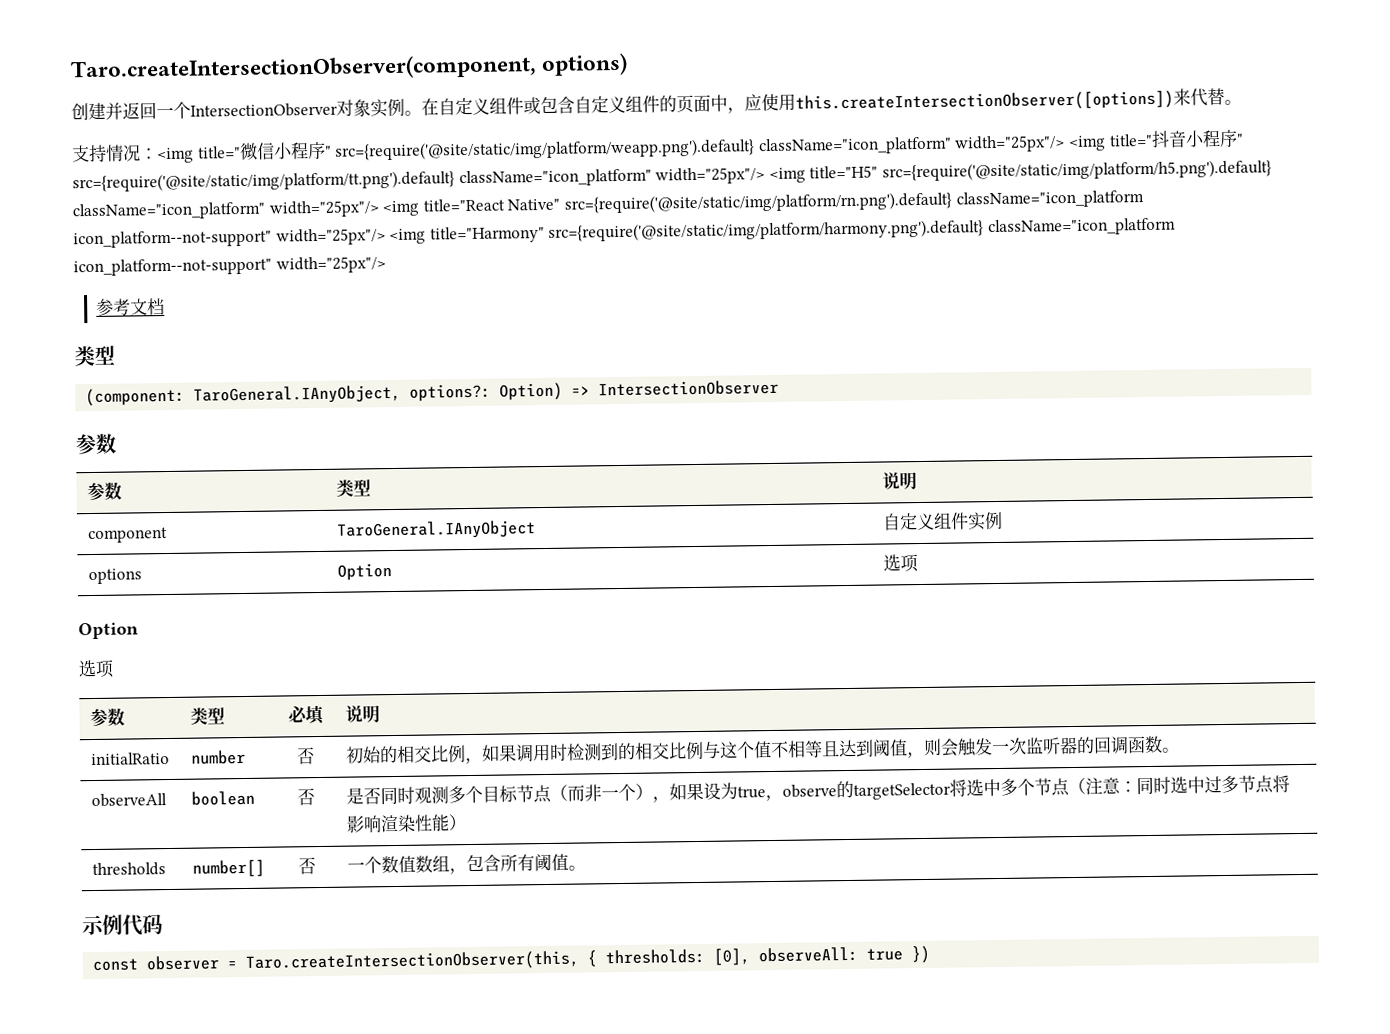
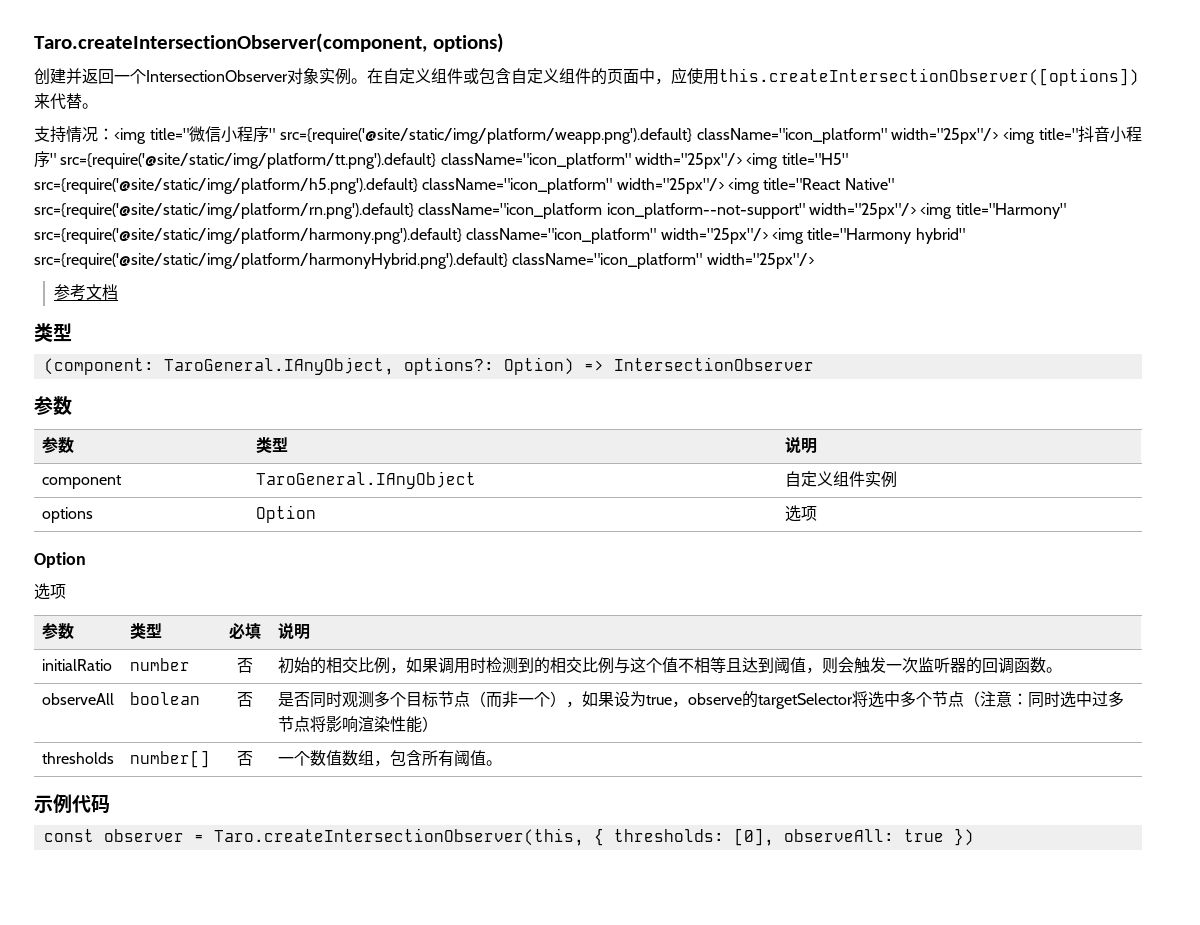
- 支持情况：<img title="微信小程序" src={require('@site/static/img/platform/weapp.png').default} className="icon_platform" width="25px"/> <img title="抖音小程序" src={require('@site/static/img/platform/tt.png').default} className="icon_platform" width="25px"/> <img title="H5" src={require('@site/static/img/platform/h5.png').default} className="icon_platform" width="25px"/> <img title="React Native" src={require('@site/static/img/platform/rn.png').default} className="icon_platform icon_platform--not-support" width="25px"/> <img title="Harmony" src={require('@site/static/img/platform/harmony.png').default} className="icon_platform icon_platform--not-support" width="25px"/>
+ 支持情况：<img title="微信小程序" src={require('@site/static/img/platform/weapp.png').default} className="icon_platform" width="25px"/> <img title="抖音小程序" src={require('@site/static/img/platform/tt.png').default} className="icon_platform" width="25px"/> <img title="H5" src={require('@site/static/img/platform/h5.png').default} className="icon_platform" width="25px"/> <img title="React Native" src={require('@site/static/img/platform/rn.png').default} className="icon_platform icon_platform--not-support" width="25px"/> <img title="Harmony" src={require('@site/static/img/platform/harmony.png').default} className="icon_platform" width="25px"/> <img title="Harmony hybrid" src={require('@site/static/img/platform/harmonyHybrid.png').default} className="icon_platform" width="25px"/>

